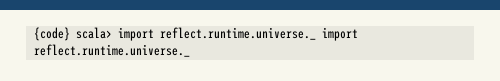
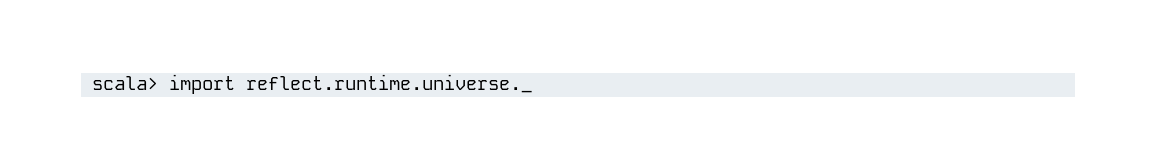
- {code} scala> import reflect.runtime.universe._ import reflect.runtime.universe._
+ scala> import reflect.runtime.universe._

